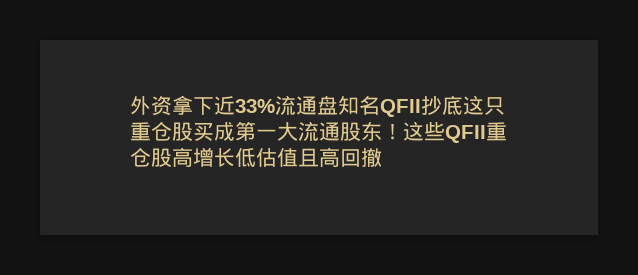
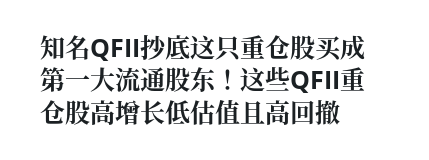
- 外资拿下近33%流通盘知名QFII抄底这只重仓股买成第一大流通股东！
+ 知名QFII抄底这只重仓股买成第一大流通股东！

